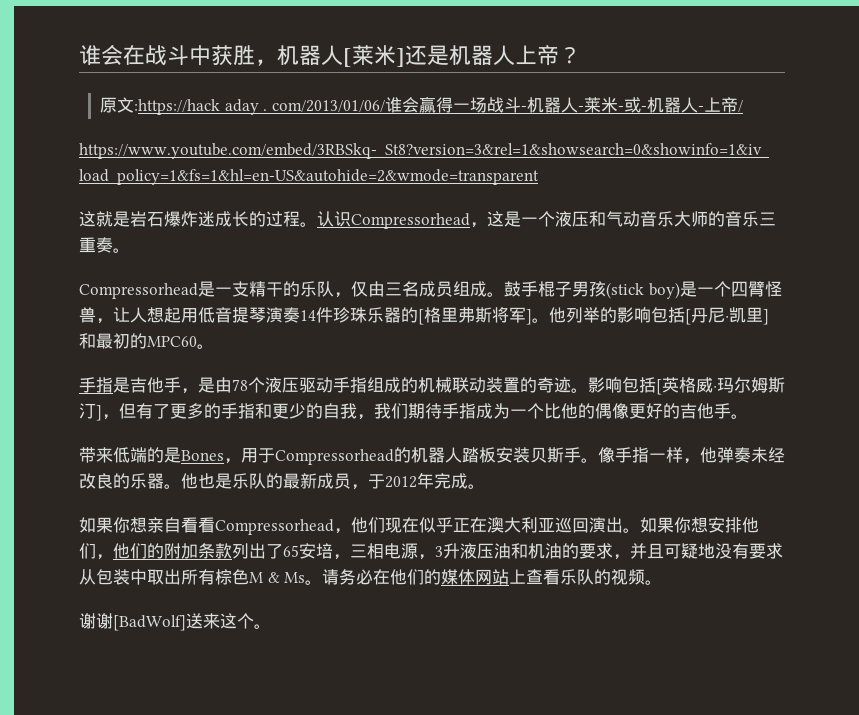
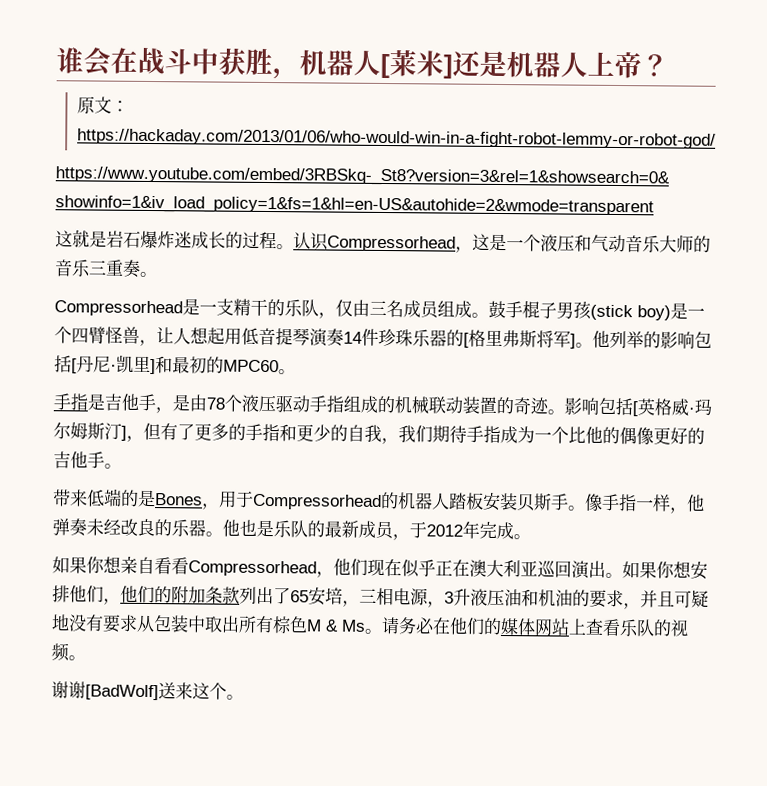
- 原文:https://hack aday . com/2013/01/06/谁会赢得一场战斗-机器人-莱米-或-机器人-上帝/
+ 原文：https://hackaday.com/2013/01/06/who-would-win-in-a-fight-robot-lemmy-or-robot-god/

